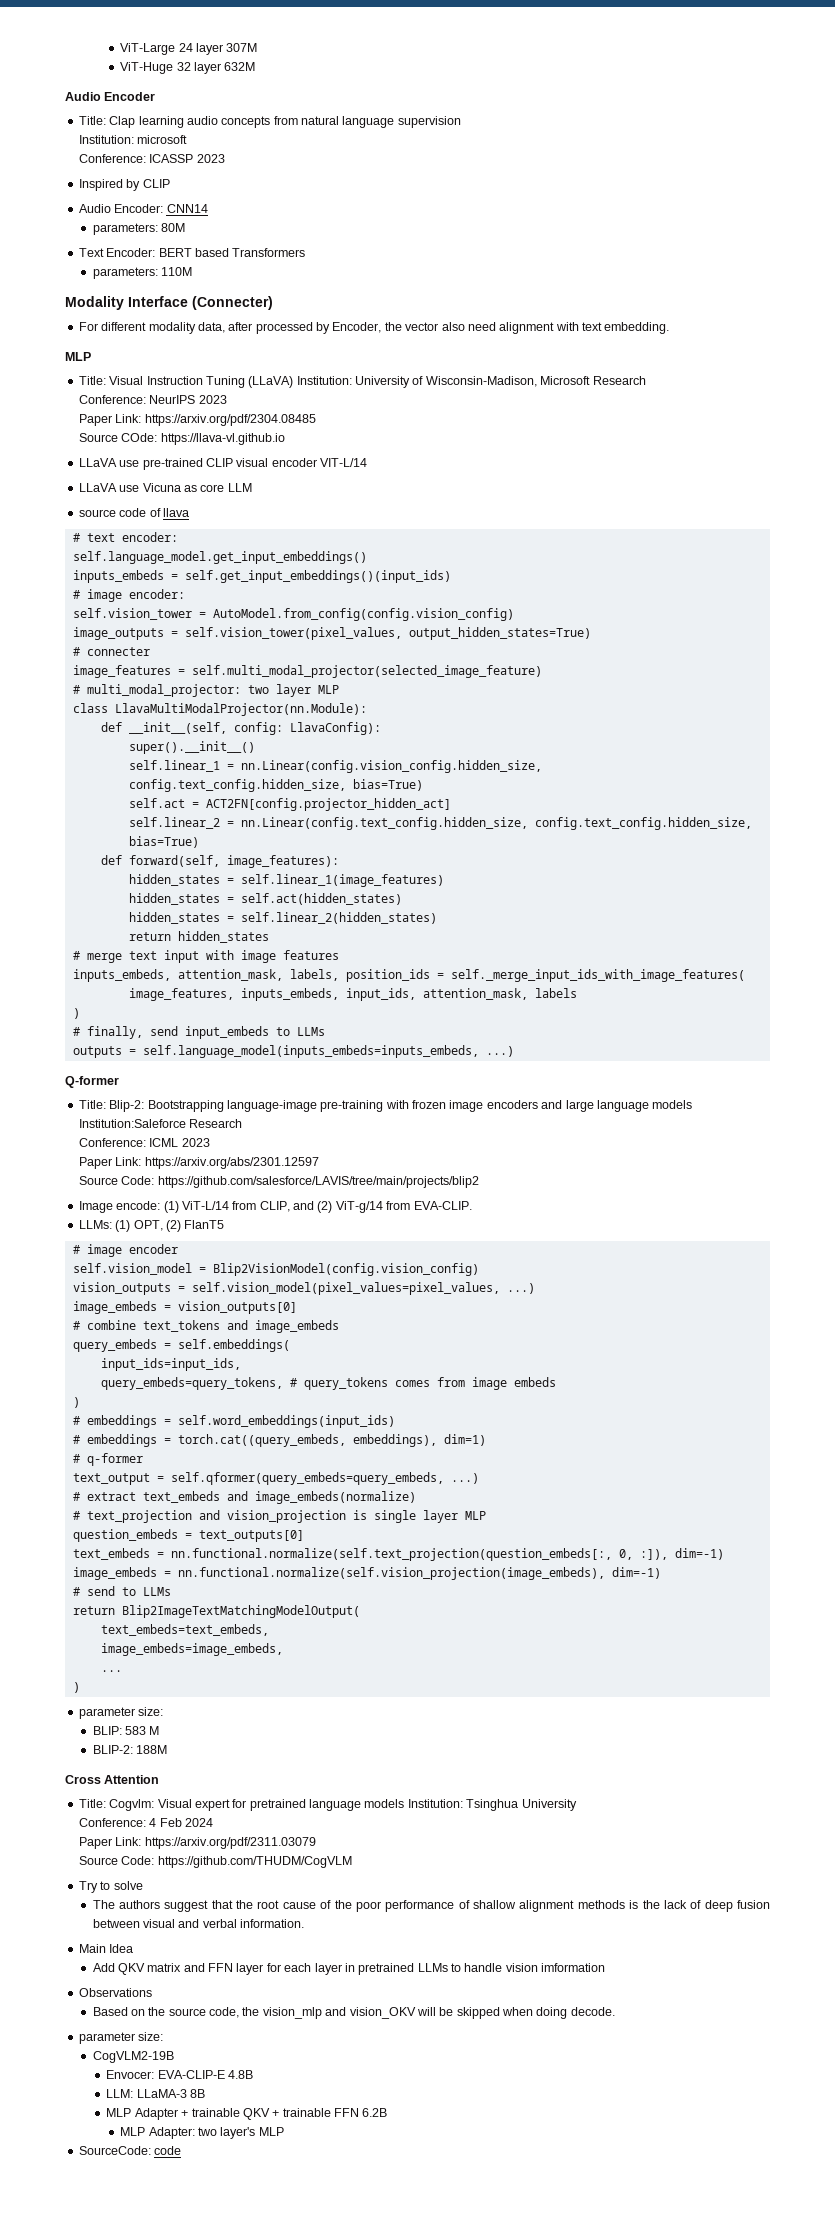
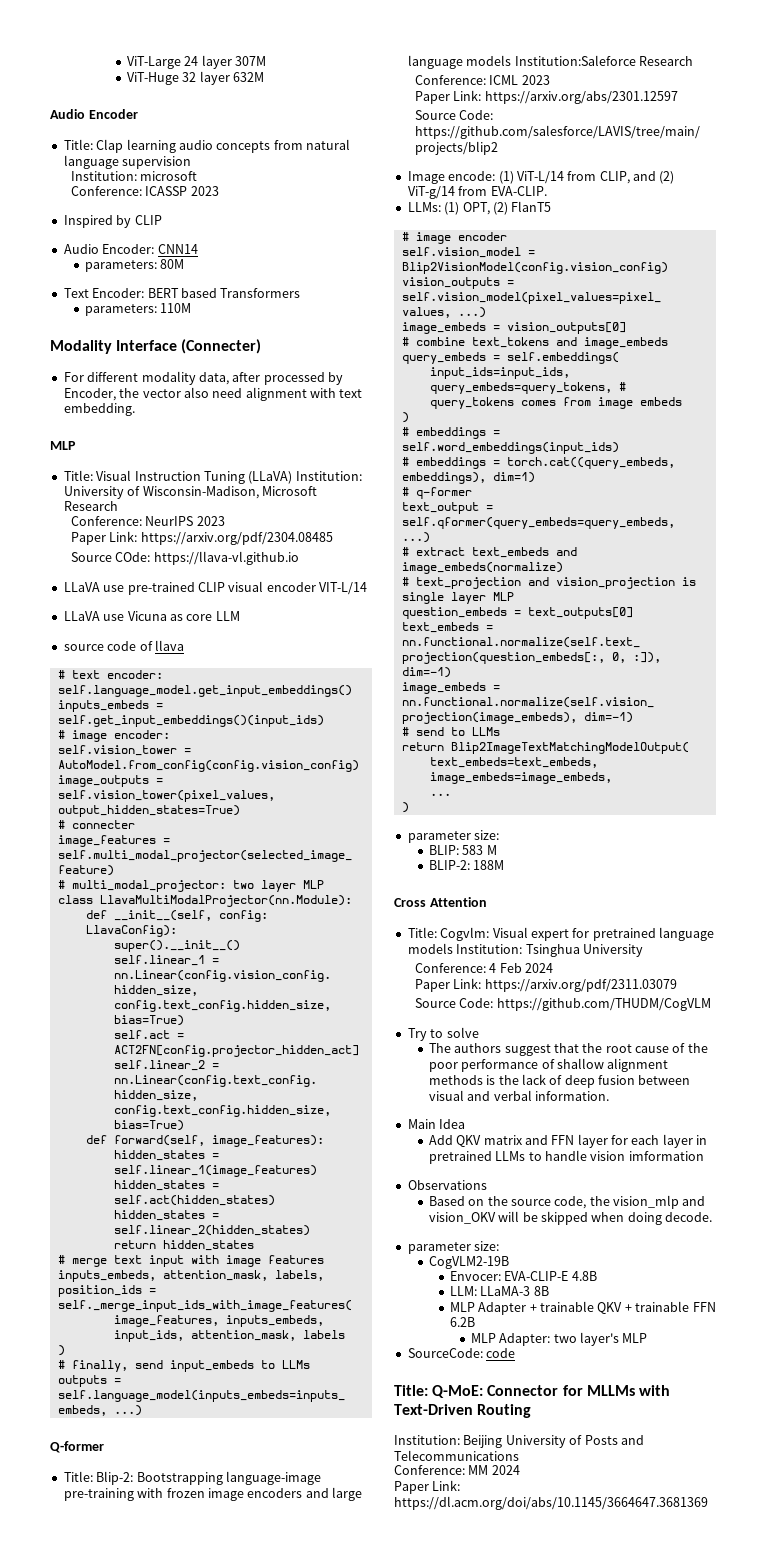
+ Title: Q-MoE: Connector for MLLMs with Text-Driven Routing
+ Institution: Beijing University of Posts and Telecommunications
+ Conference: MM 2024
+ Paper Link: https://dl.acm.org/doi/abs/10.1145/3664647.3681369

